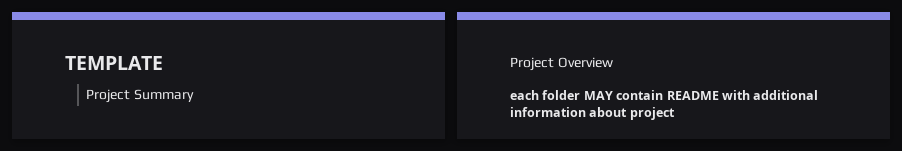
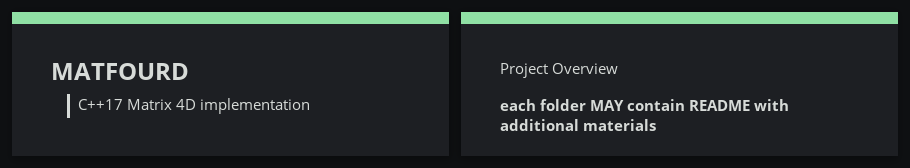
- TEMPLATE
- Project Summary
+ MATFOURD
+ C++17 Matrix 4D implementation
- each folder MAY contain README with additional information about project
+ each folder MAY contain README with additional materials

